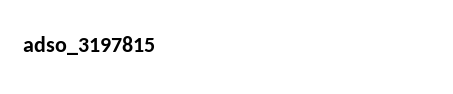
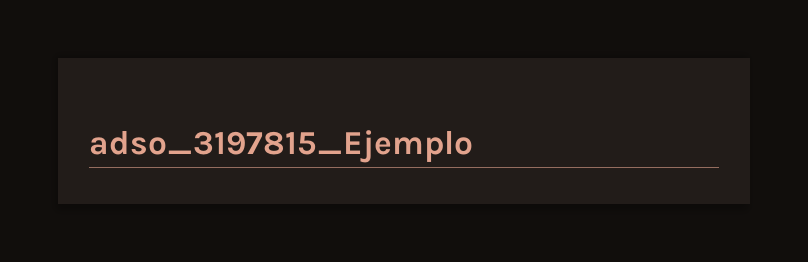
- adso_3197815
+ adso_3197815_Ejemplo

